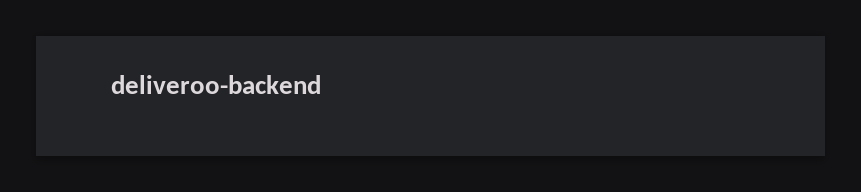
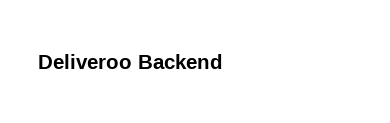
- deliveroo-backend
+ Deliveroo Backend

